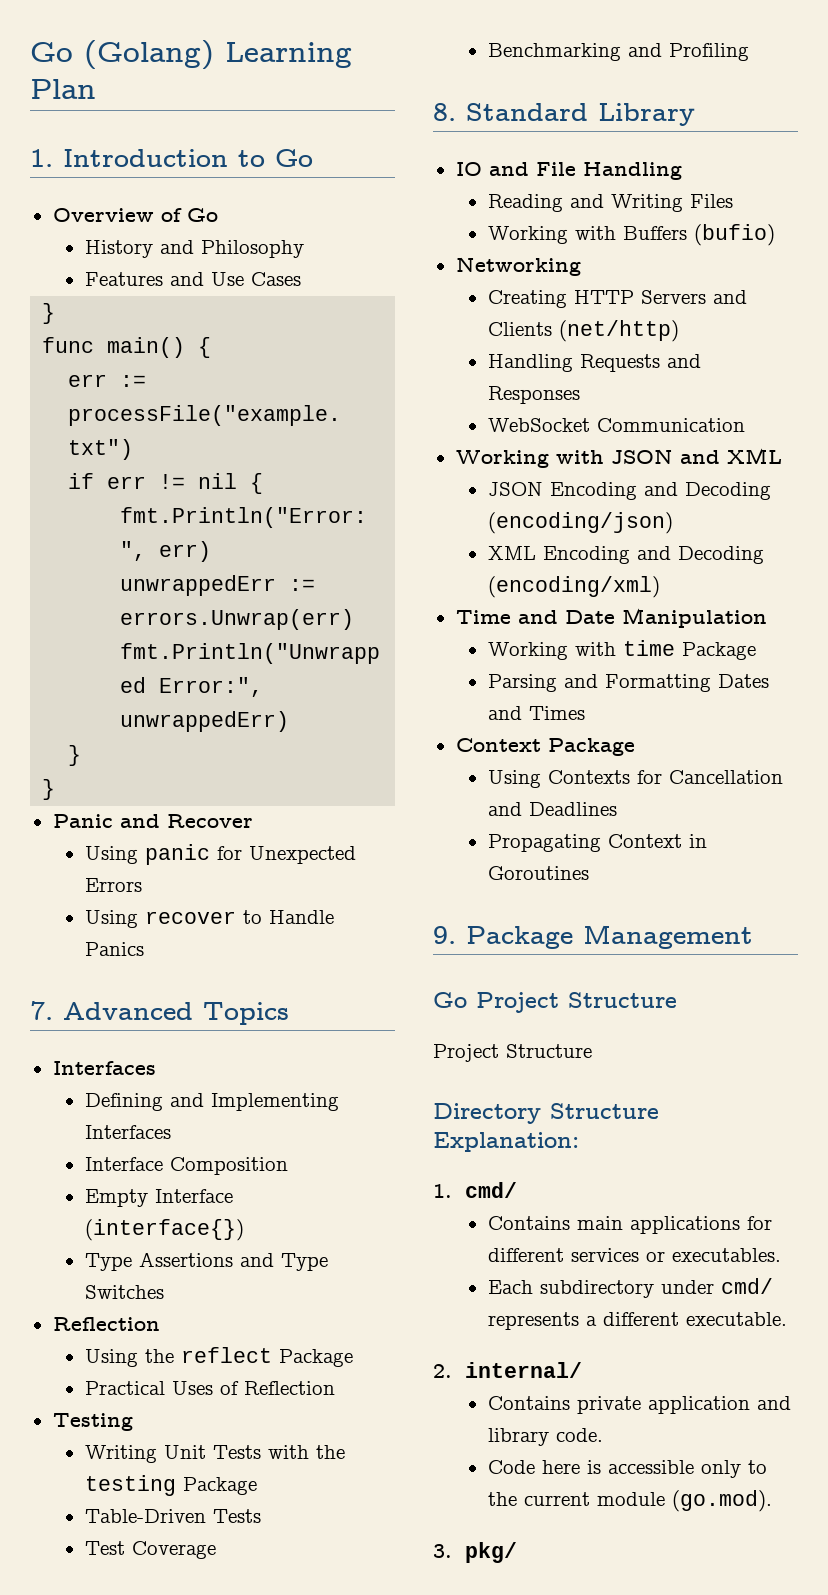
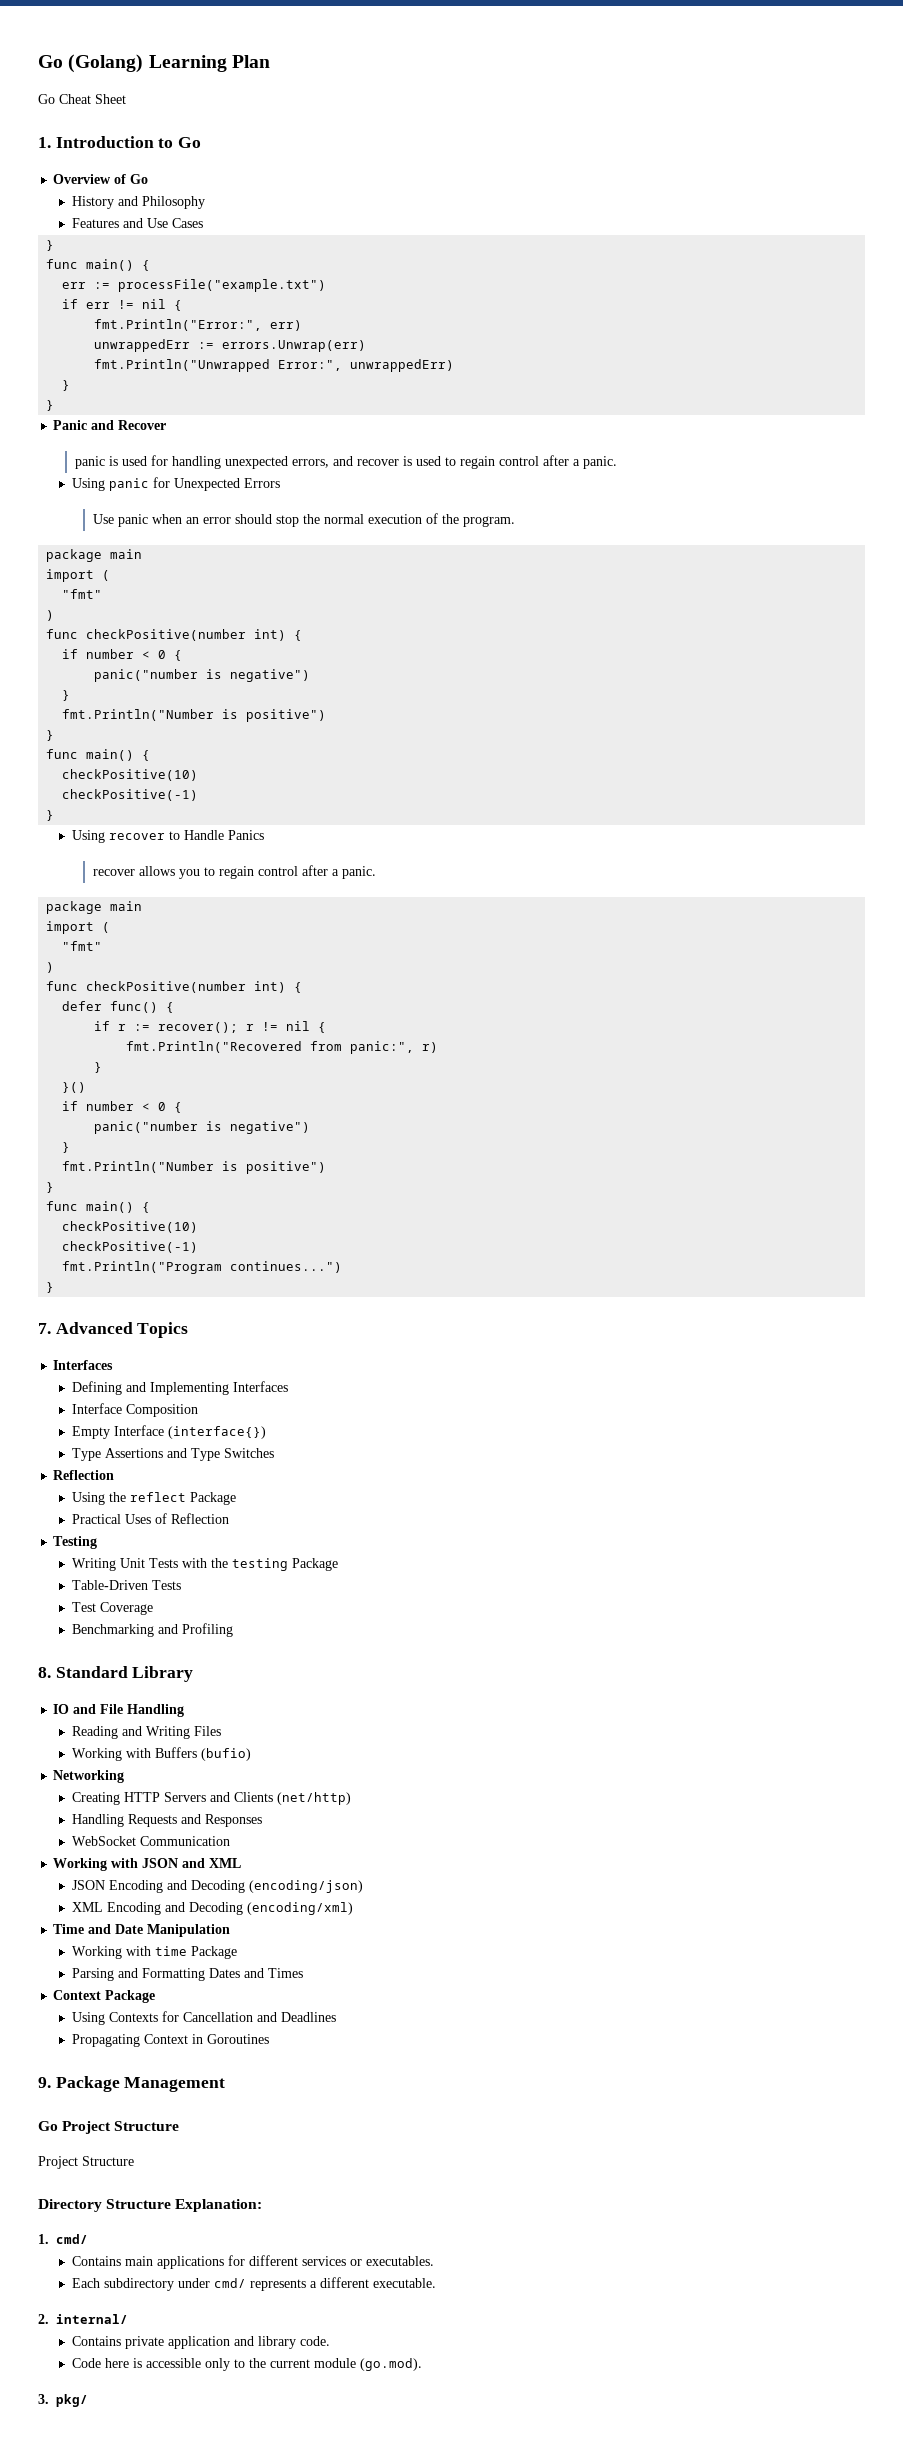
+ Go Cheat Sheet
+ panic is used for handling unexpected errors, and recover is used to regain control after a panic.
+ Use panic when an error should stop the normal execution of the program.
+ package main
+ import (
+ "fmt"
+ )
+ func checkPositive(number int) {
+ if number < 0 {
+ panic("number is negative")
+ }
+ fmt.Println("Number is positive")
+ }
+ func main() {
+ checkPositive(10)
+ checkPositive(-1)
+ }
+ recover allows you to regain control after a panic.
+ package main
+ import (
+ "fmt"
+ )
+ func checkPositive(number int) {
+ defer func() {
+ if r := recover(); r != nil {
+ fmt.Println("Recovered from panic:", r)
+ }
+ }()
+ if number < 0 {
+ panic("number is negative")
+ }
+ fmt.Println("Number is positive")
+ }
+ func main() {
+ checkPositive(10)
+ checkPositive(-1)
+ fmt.Println("Program continues...")
+ }

